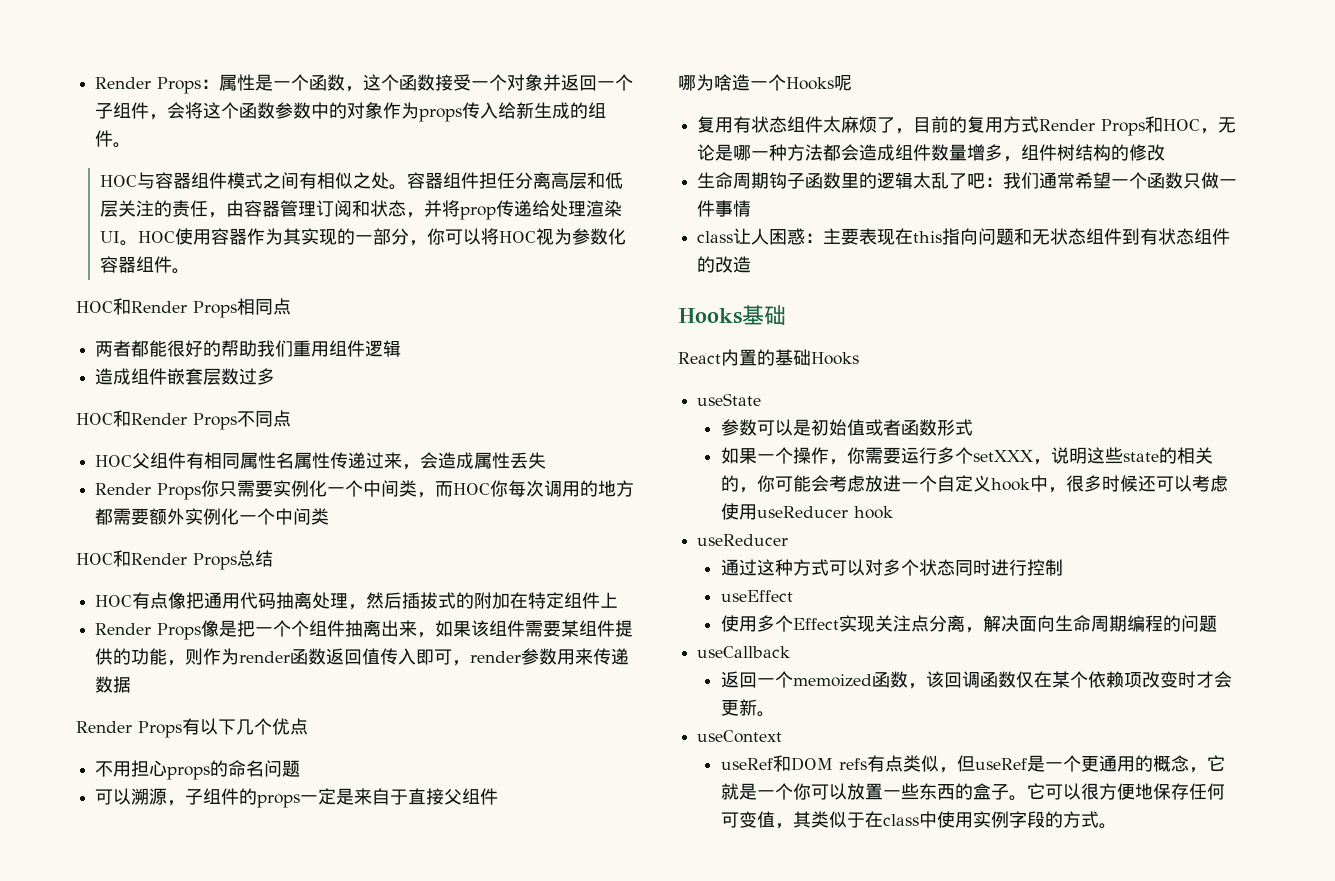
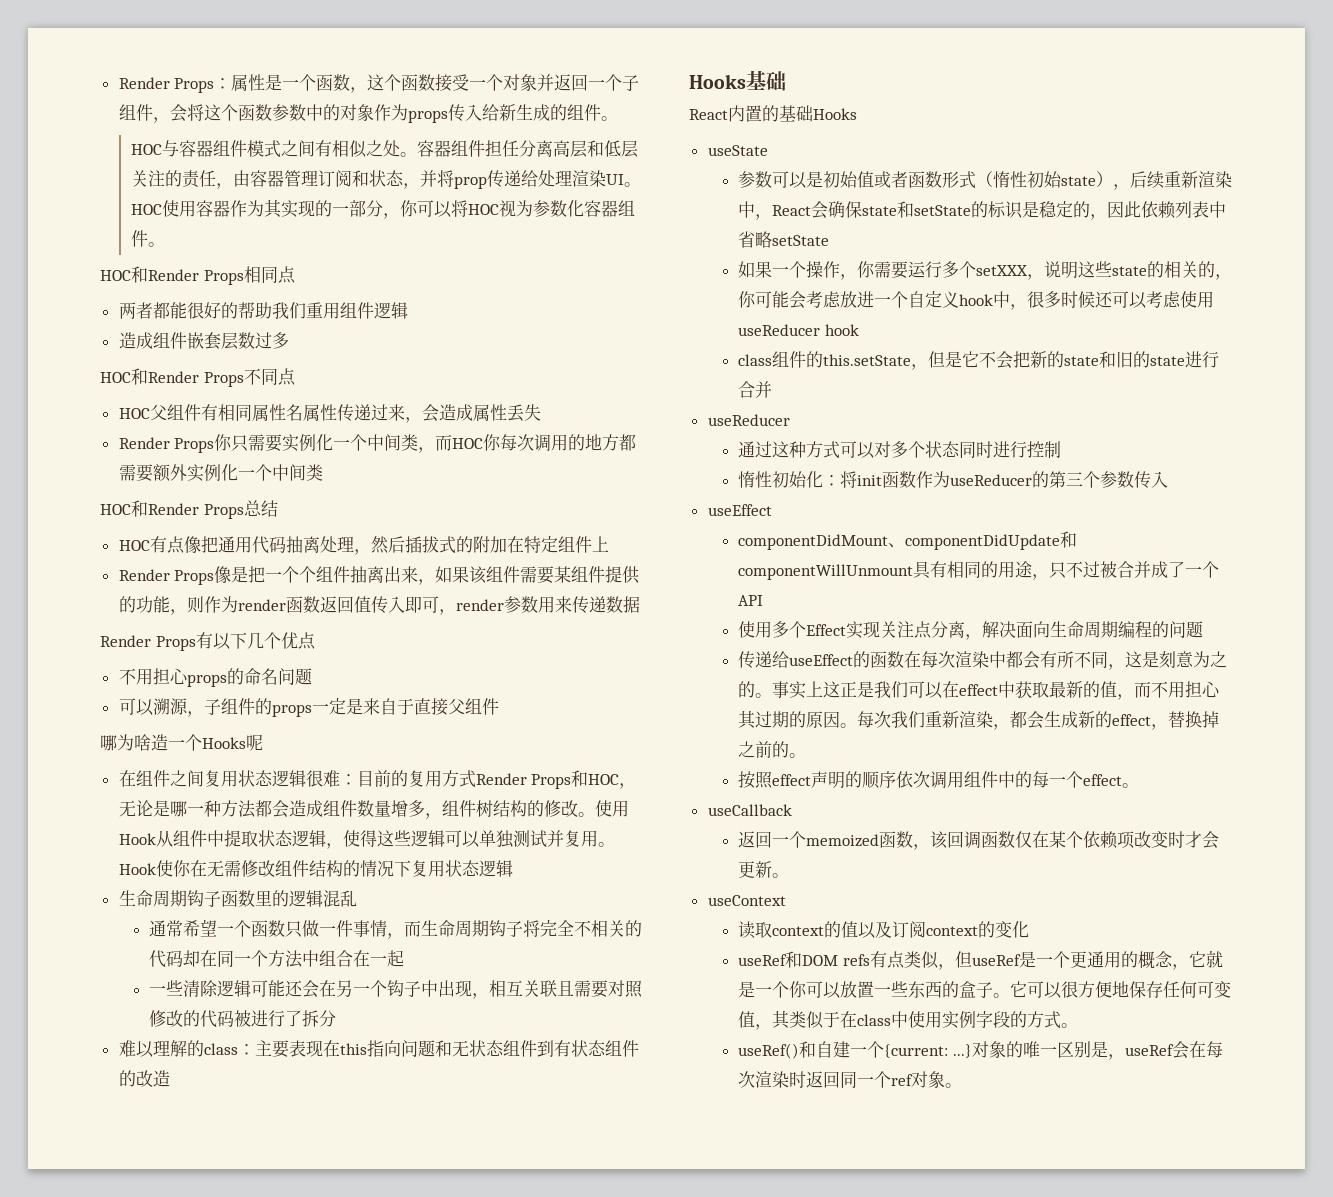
- 复用有状态组件太麻烦了，目前的复用方式Render Props和HOC，无论是哪一种方法都会造成组件数量增多，组件树结构的修改
+ 在组件之间复用状态逻辑很难：目前的复用方式Render Props和HOC，无论是哪一种方法都会造成组件数量增多，组件树结构的修改。使用Hook从组件中提取状态逻辑，使得这些逻辑可以单独测试并复用。Hook使你在无需修改组件结构的情况下复用状态逻辑
- 生命周期钩子函数里的逻辑太乱了吧：我们通常希望一个函数只做一件事情
- class让人困惑：主要表现在this指向问题和无状态组件到有状态组件的改造
+ 生命周期钩子函数里的逻辑混乱
+ 通常希望一个函数只做一件事情，而生命周期钩子将完全不相关的代码却在同一个方法中组合在一起
+ 一些清除逻辑可能还会在另一个钩子中出现，相互关联且需要对照修改的代码被进行了拆分
+ 难以理解的class：主要表现在this指向问题和无状态组件到有状态组件的改造
- 参数可以是初始值或者函数形式
+ 参数可以是初始值或者函数形式（惰性初始state），后续重新渲染中，React会确保state和setState的标识是稳定的，因此依赖列表中省略setState
+ class组件的this.setState，但是它不会把新的state和旧的state进行合并
+ 惰性初始化：将init函数作为useReducer的第三个参数传入
  useEffect
+ componentDidMount、componentDidUpdate和componentWillUnmount具有相同的用途，只不过被合并成了一个API
+ 传递给useEffect的函数在每次渲染中都会有所不同，这是刻意为之的。事实上这正是我们可以在effect中获取最新的值，而不用担心其过期的原因。每次我们重新渲染，都会生成新的effect，替换掉之前的。
+ 按照effect声明的顺序依次调用组件中的每一个effect。
+ 读取context的值以及订阅context的变化
+ useRef()和自建一个{current: ...}对象的唯一区别是，useRef会在每次渲染时返回同一个ref对象。

